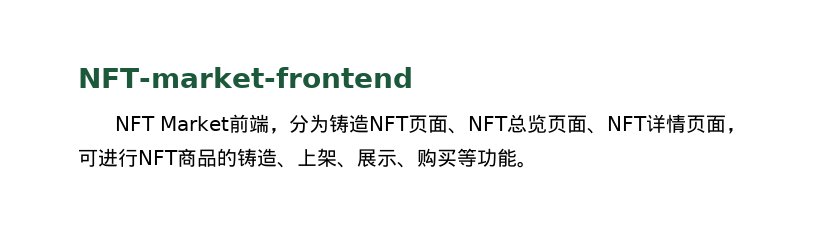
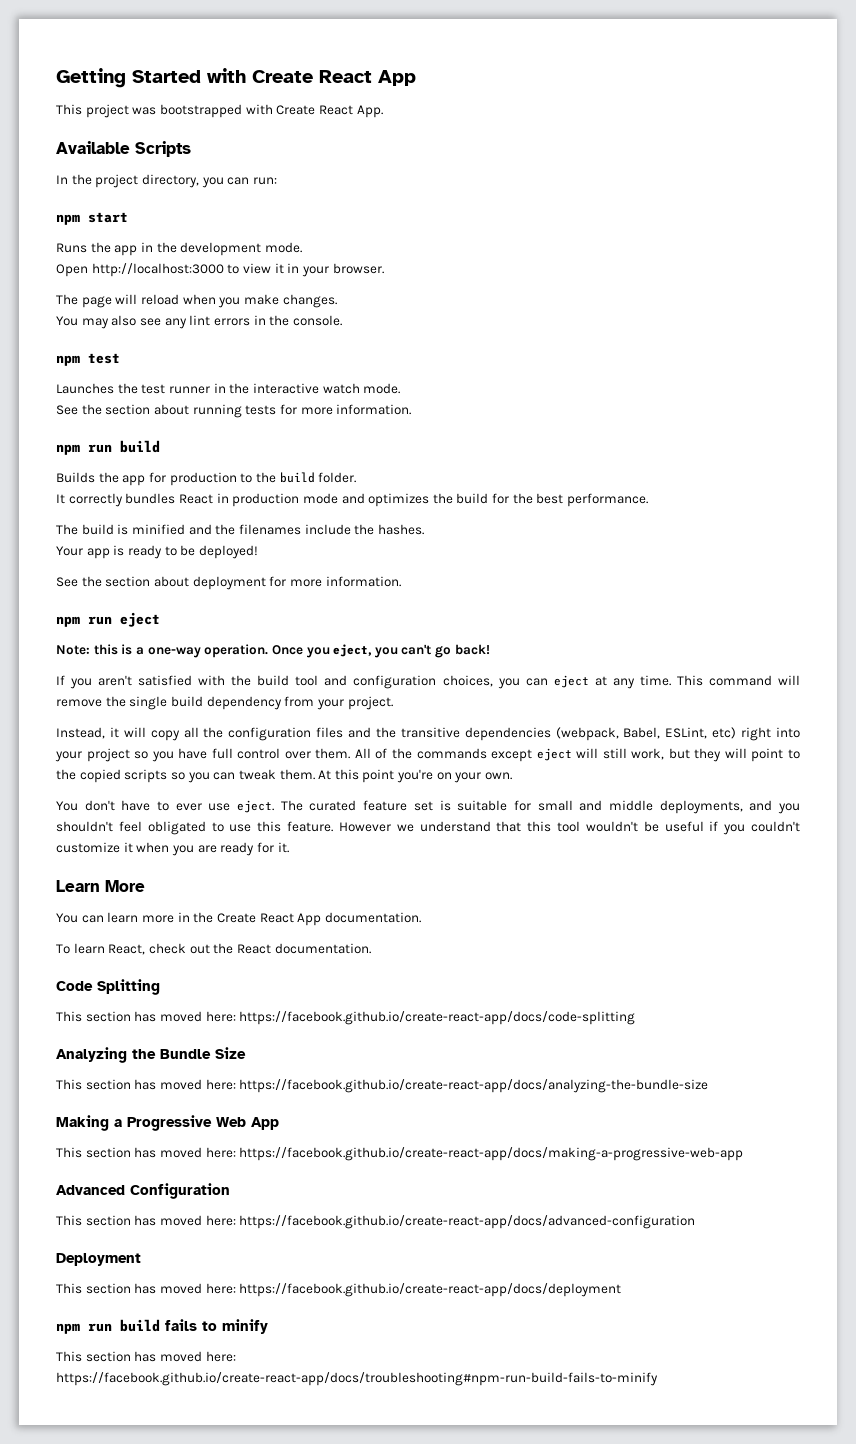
- NFT-market-frontend
- NFT Market前端，分为铸造NFT页面、NFT总览页面、NFT详情页面，可进行NFT商品的铸造、上架、展示、购买等功能。
+ Getting Started with Create React App
+ This project was bootstrapped with Create React App.
+ Available Scripts
+ In the project directory, you can run:
+ npm start
+ Runs the app in the development mode.
+ Open http://localhost:3000 to view it in your browser.
+ The page will reload when you make changes.
+ You may also see any lint errors in the console.
+ npm test
+ Launches the test runner in the interactive watch mode.
+ See the section about running tests for more information.
+ npm run build
+ Builds the app for production to the build folder.
+ It correctly bundles React in production mode and optimizes the build for the best performance.
+ The build is minified and the filenames include the hashes.
+ Your app is ready to be deployed!
+ See the section about deployment for more information.
+ npm run eject
+ Note: this is a one-way operation. Once you eject, you can't go back!
+ If you aren't satisfied with the build tool and configuration choices, you can eject at any time. This command will remove the single build dependency from your project.
+ Instead, it will copy all the configuration files and the transitive dependencies (webpack, Babel, ESLint, etc) right into your project so you have full control over them. All of the commands except eject will still work, but they will point to the copied scripts so you can tweak them. At this point you're on your own.
+ You don't have to ever use eject. The curated feature set is suitable for small and middle deployments, and you shouldn't feel obligated to use this feature. However we understand that this tool wouldn't be useful if you couldn't customize it when you are ready for it.
+ Learn More
+ You can learn more in the Create React App documentation.
+ To learn React, check out the React documentation.
+ Code Splitting
+ This section has moved here: https://facebook.github.io/create-react-app/docs/code-splitting
+ Analyzing the Bundle Size
+ This section has moved here: https://facebook.github.io/create-react-app/docs/analyzing-the-bundle-size
+ Making a Progressive Web App
+ This section has moved here: https://facebook.github.io/create-react-app/docs/making-a-progressive-web-app
+ Advanced Configuration
+ This section has moved here: https://facebook.github.io/create-react-app/docs/advanced-configuration
+ Deployment
+ This section has moved here: https://facebook.github.io/create-react-app/docs/deployment
+ npm run build fails to minify
+ This section has moved here: https://facebook.github.io/create-react-app/docs/troubleshooting#npm-run-build-fails-to-minify

